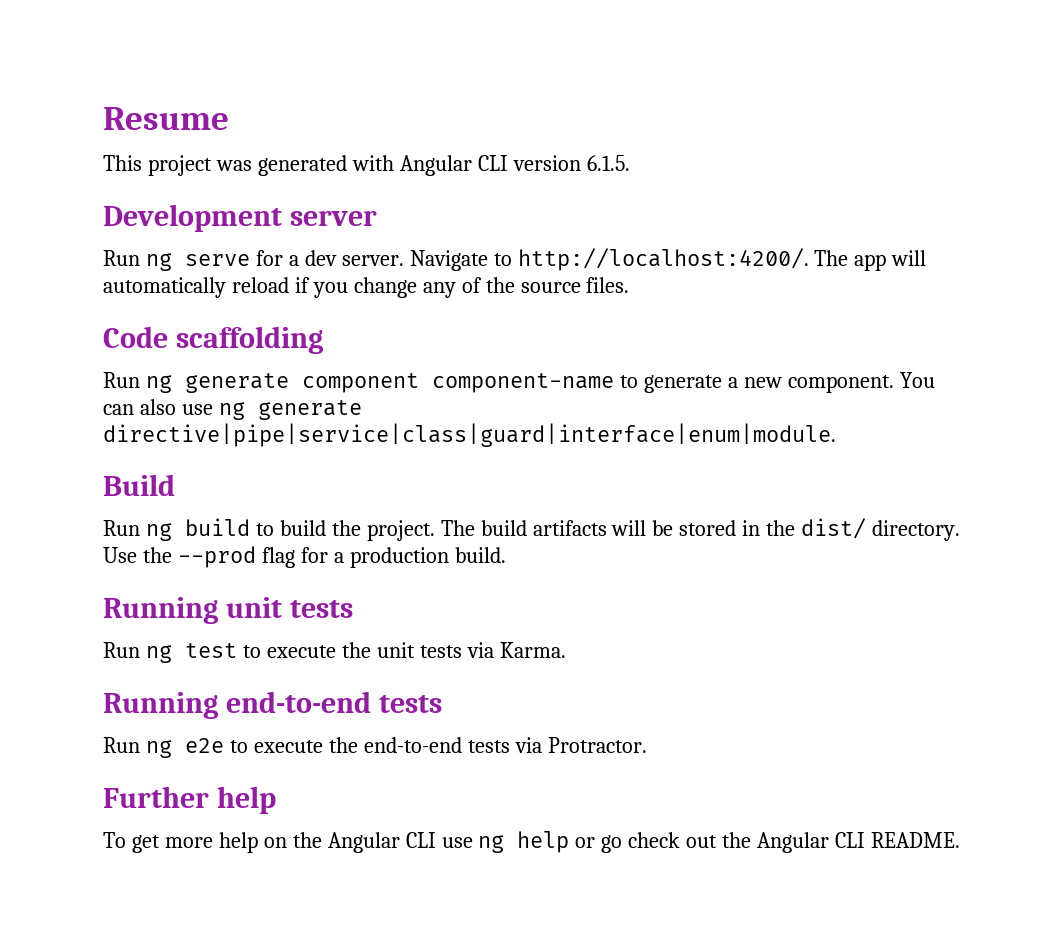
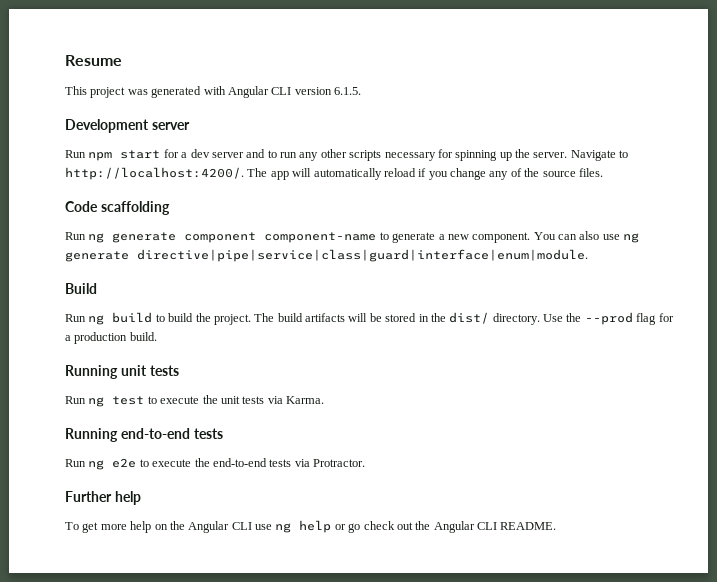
- Run ng serve for a dev server.
+ Run npm start for a dev server and to run any other scripts necessary for spinning up the server.

